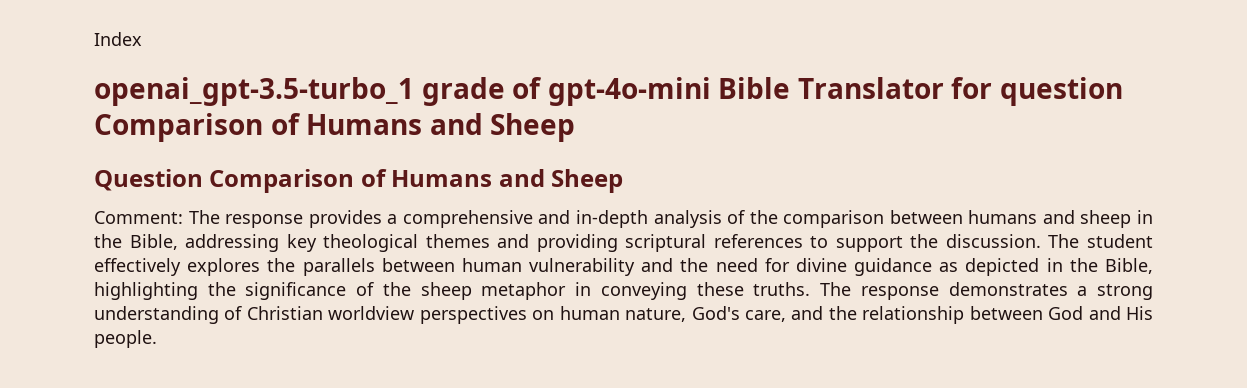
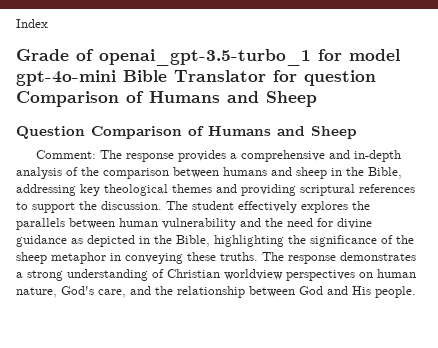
- openai_gpt-3.5-turbo_1 grade of gpt-4o-mini Bible Translator for question Comparison of Humans and Sheep
+ Grade of openai_gpt-3.5-turbo_1 for model gpt-4o-mini Bible Translator for question Comparison of Humans and Sheep

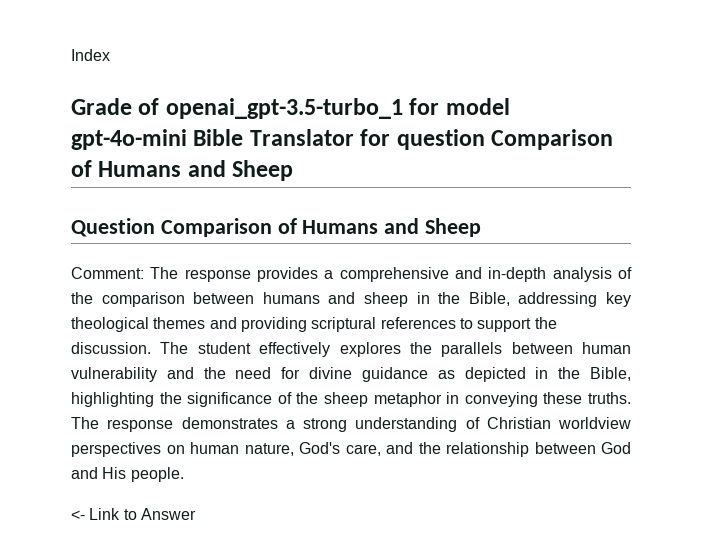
+ <- Link to Answer

